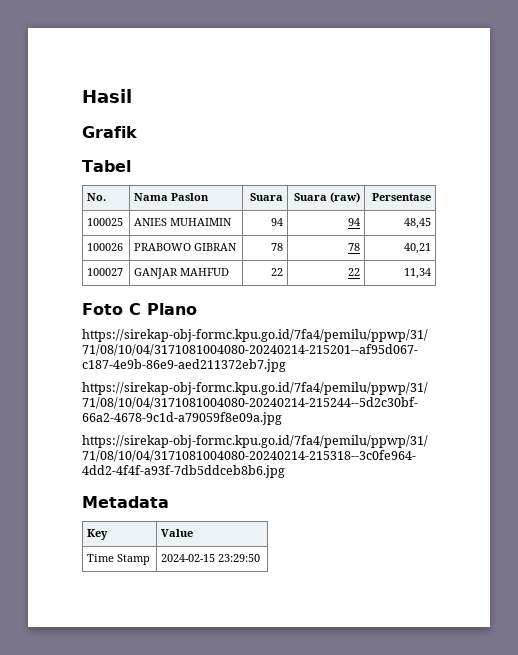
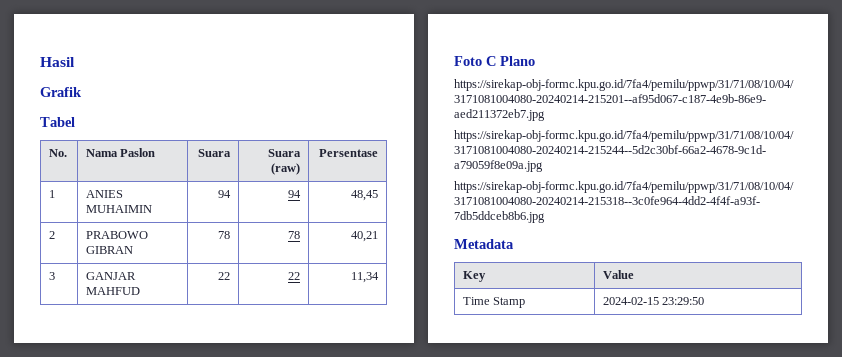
- 100025 | ANIES MUHAIMIN | 94 | 94 | 48,45
+ 1 | ANIES MUHAIMIN | 94 | 94 | 48,45
- 100026 | PRABOWO GIBRAN | 78 | 78 | 40,21
+ 2 | PRABOWO GIBRAN | 78 | 78 | 40,21
- 100027 | GANJAR MAHFUD | 22 | 22 | 11,34
+ 3 | GANJAR MAHFUD | 22 | 22 | 11,34

